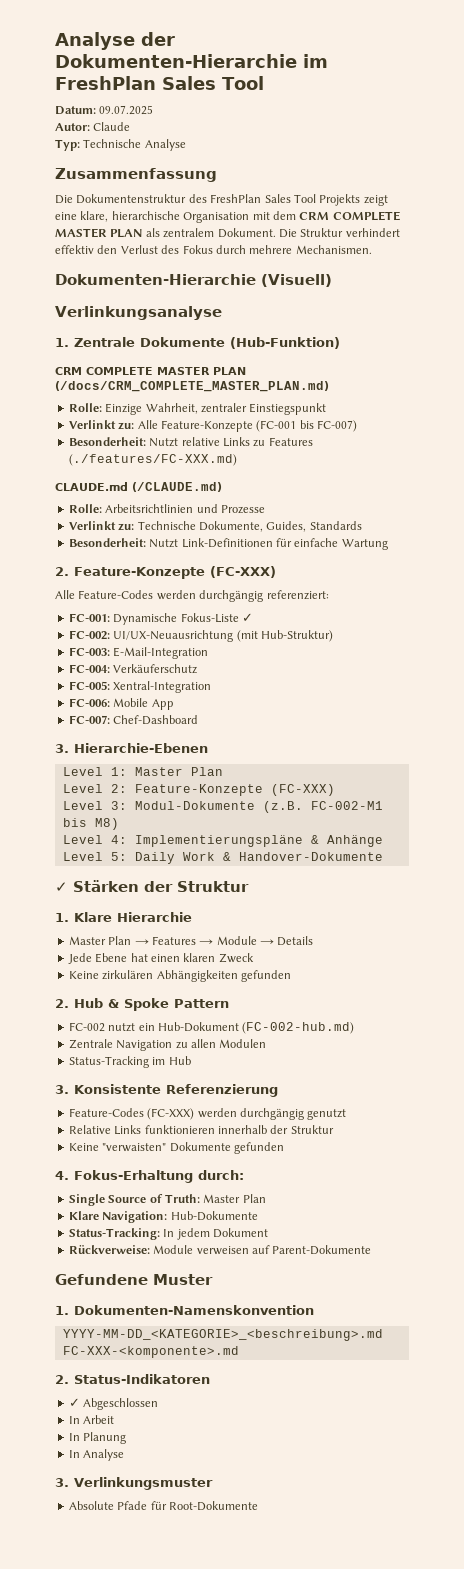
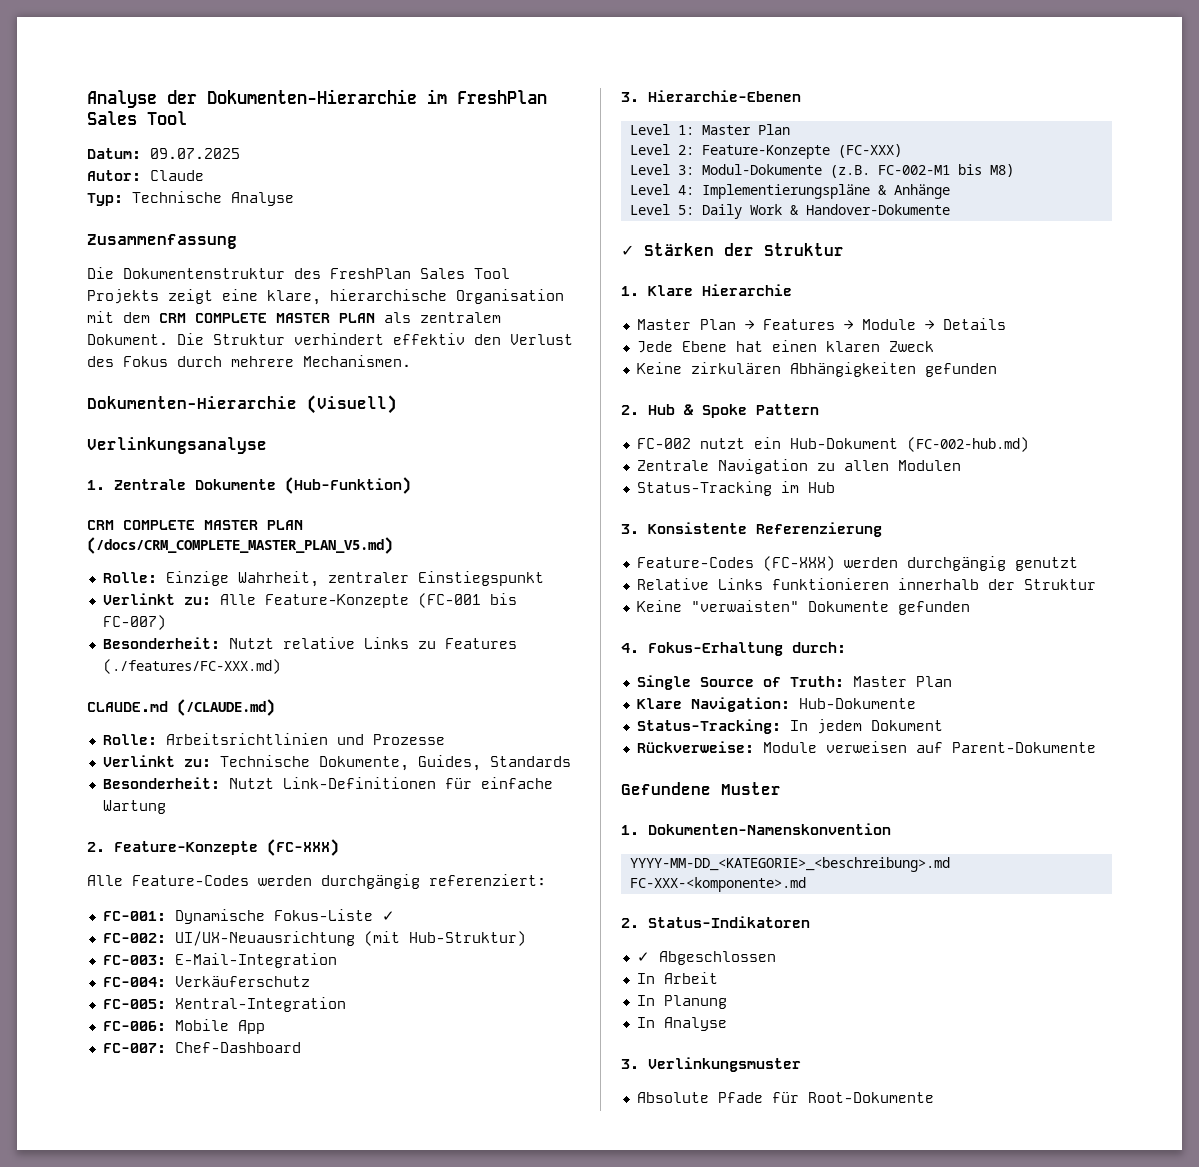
- CRM COMPLETE MASTER PLAN (/docs/CRM_COMPLETE_MASTER_PLAN.md)
+ CRM COMPLETE MASTER PLAN (/docs/CRM_COMPLETE_MASTER_PLAN_V5.md)

